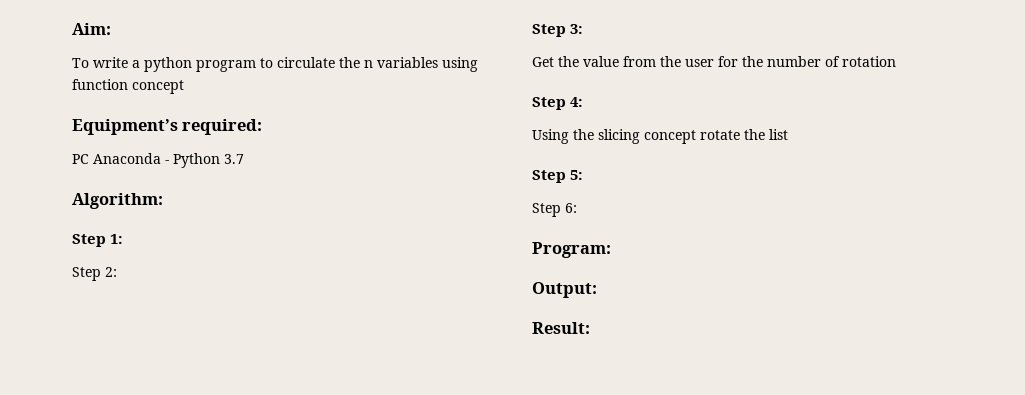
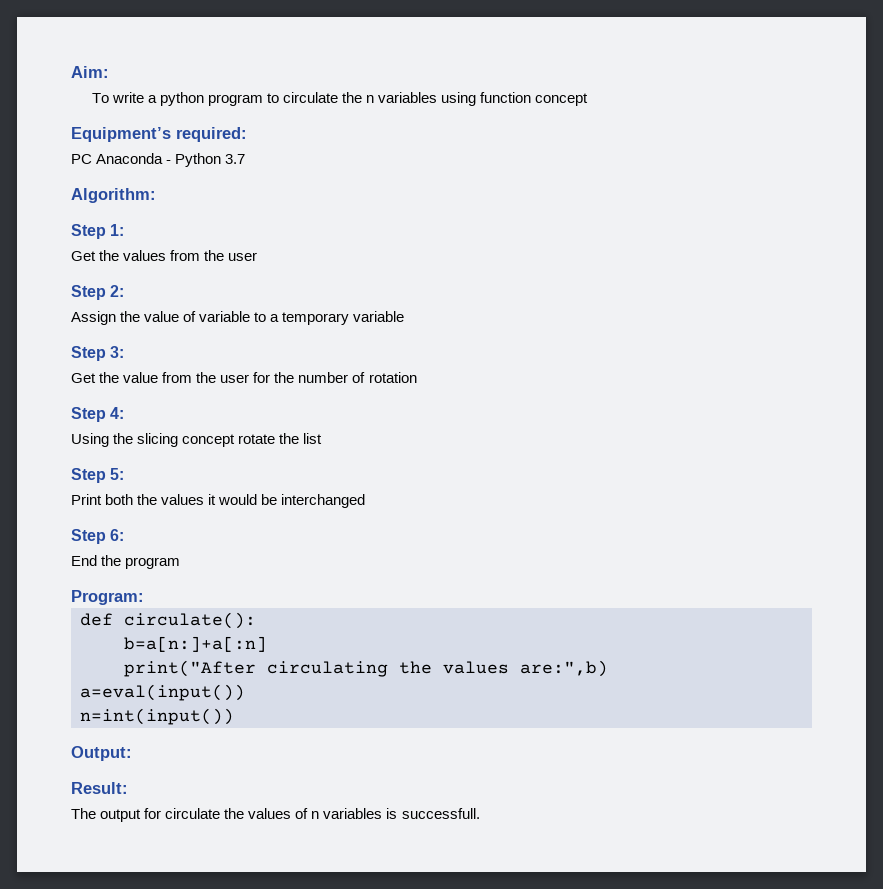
+ Get the values from the user
  Step 2:
+ Assign the value of variable to a temporary variable
+ Print both the values it would be interchanged
  Step 6:
+ End the program
  Program:
+ def circulate():
+ b=a[n:]+a[:n]
+ print("After circulating the values are:",b)
+ a=eval(input())
+ n=int(input())
  Output:
  Result:
+ The output for circulate the values of n variables is successfull.

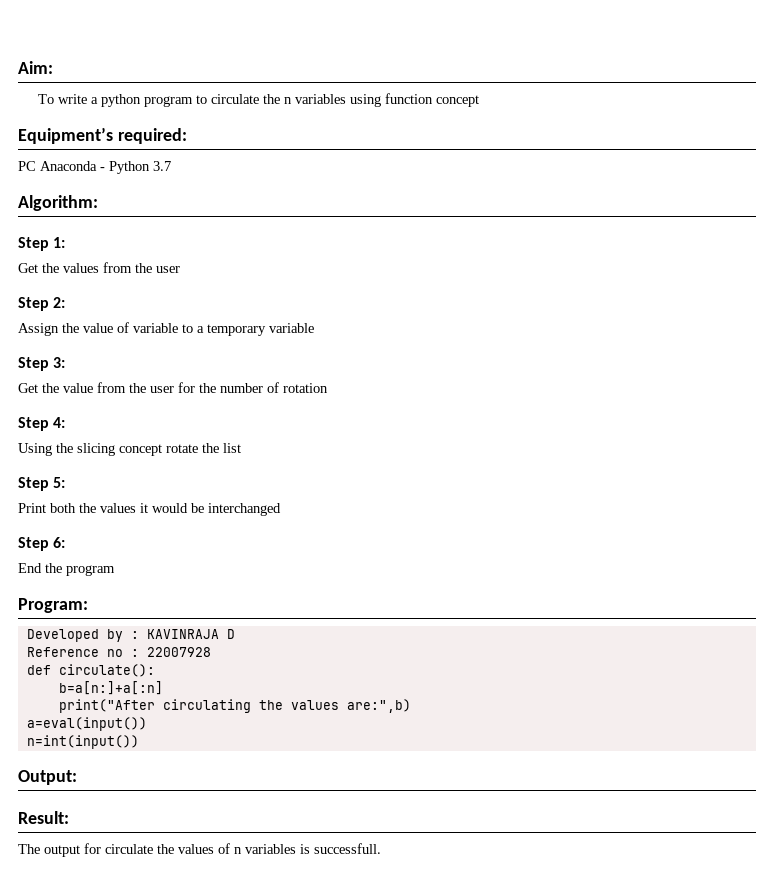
+ Developed by : KAVINRAJA D
+ Reference no : 22007928

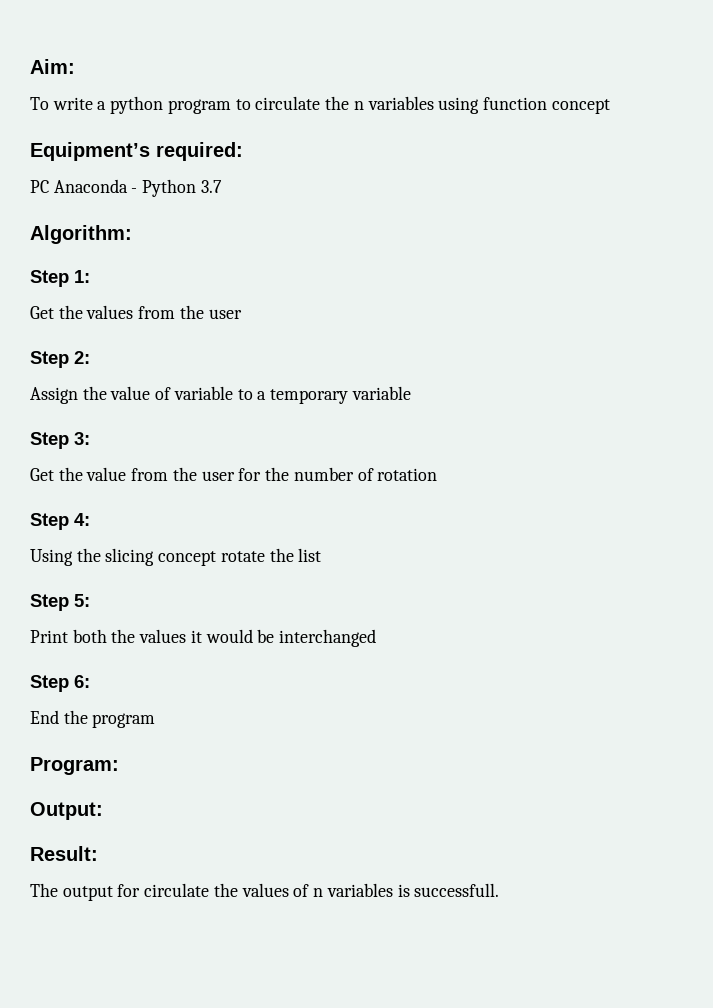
- Developed by : KAVINRAJA D
- Reference no : 22007928
- def circulate():
- b=a[n:]+a[:n]
- print("After circulating the values are:",b)
- a=eval(input())
- n=int(input())

